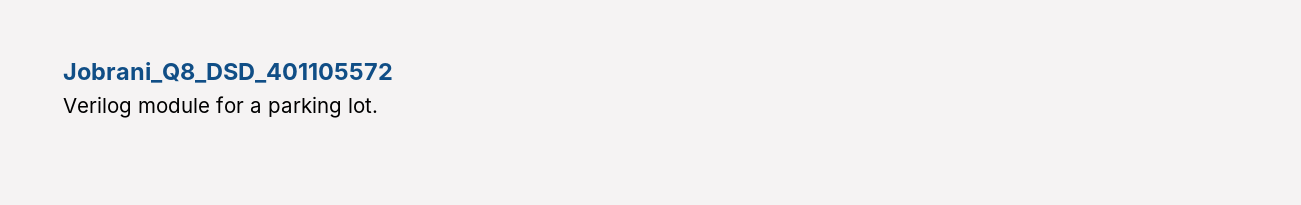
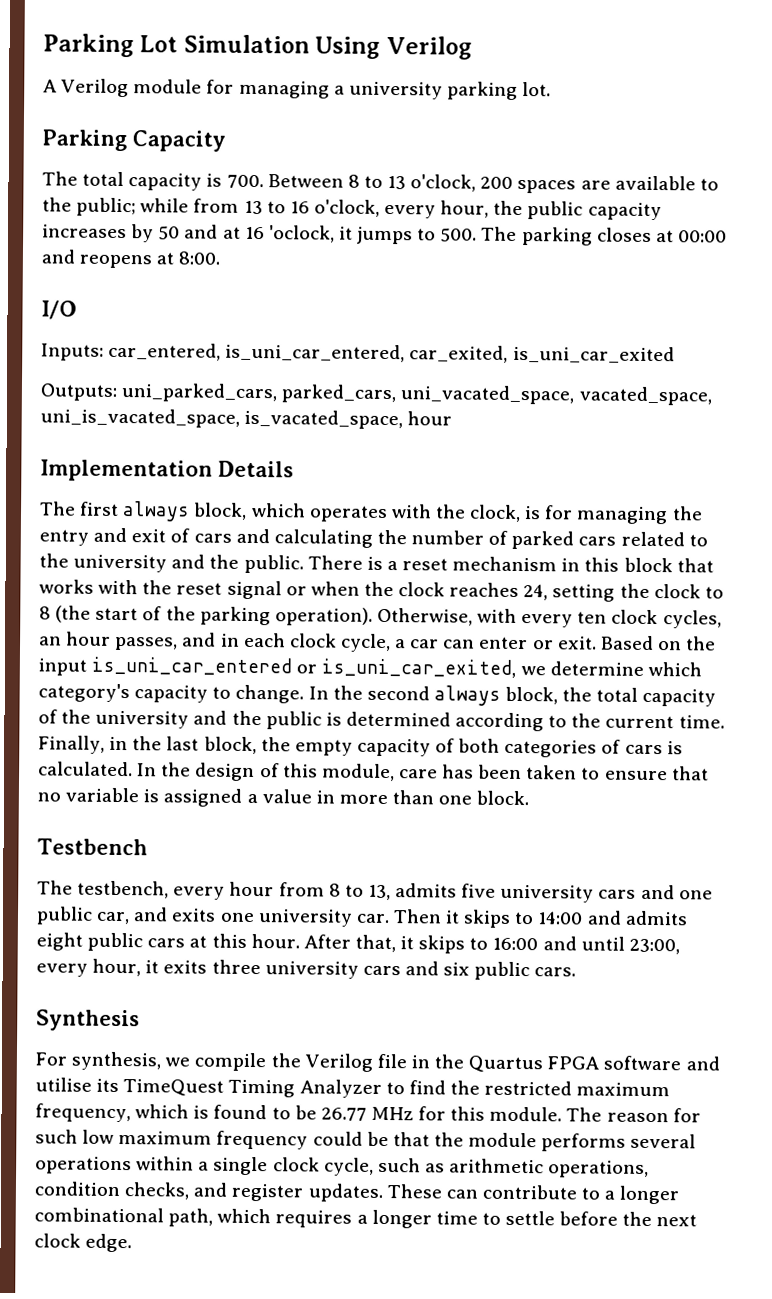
- Jobrani_Q8_DSD_401105572
- Verilog module for a parking lot.
+ Parking Lot Simulation Using Verilog
+ A Verilog module for managing a university parking lot.
+ Parking Capacity
+ The total capacity is 700. Between 8 to 13 o'clock, 200 spaces are available to the public; while from 13 to 16 o'clock, every hour, the public capacity increases by 50 and at 16 'oclock, it jumps to 500. The parking closes at 00:00 and reopens at 8:00.
+ I/O
+ Inputs: car_entered, is_uni_car_entered, car_exited, is_uni_car_exited
+ Outputs: uni_parked_cars, parked_cars, uni_vacated_space, vacated_space, uni_is_vacated_space, is_vacated_space, hour
+ Implementation Details
+ The first always block, which operates with the clock, is for managing the entry and exit of cars and calculating the number of parked cars related to the university and the public. There is a reset mechanism in this block that works with the reset signal or when the clock reaches 24, setting the clock to 8 (the start of the parking operation). Otherwise, with every ten clock cycles, an hour passes, and in each clock cycle, a car can enter or exit. Based on the input is_uni_car_entered or is_uni_car_exited, we determine which category's capacity to change. In the second always block, the total capacity of the university and the public is determined according to the current time. Finally, in the last block, the empty capacity of both categories of cars is calculated. In the design of this module, care has been taken to ensure that no variable is assigned a value in more than one block.
+ Testbench
+ The testbench, every hour from 8 to 13, admits five university cars and one public car, and exits one university car. Then it skips to 14:00 and admits eight public cars at this hour. After that, it skips to 16:00 and until 23:00, every hour, it exits three university cars and six public cars.
+ Synthesis
+ For synthesis, we compile the Verilog file in the Quartus FPGA software and utilise its TimeQuest Timing Analyzer to find the restricted maximum frequency, which is found to be 26.77 MHz for this module. The reason for such low maximum frequency could be that the module performs several operations within a single clock cycle, such as arithmetic operations, condition checks, and register updates. These can contribute to a longer combinational path, which requires a longer time to settle before the next clock edge.

